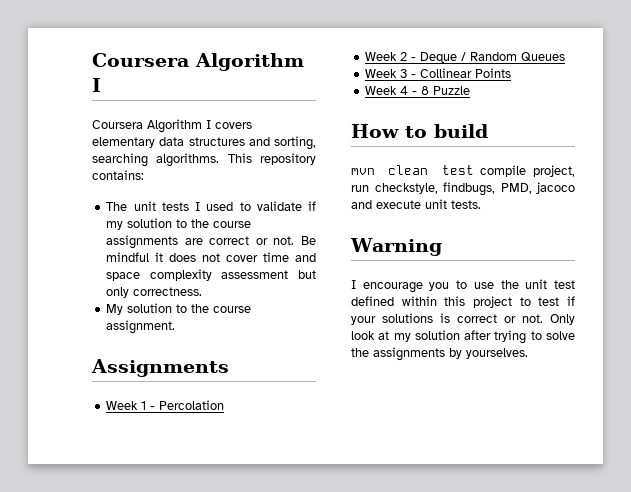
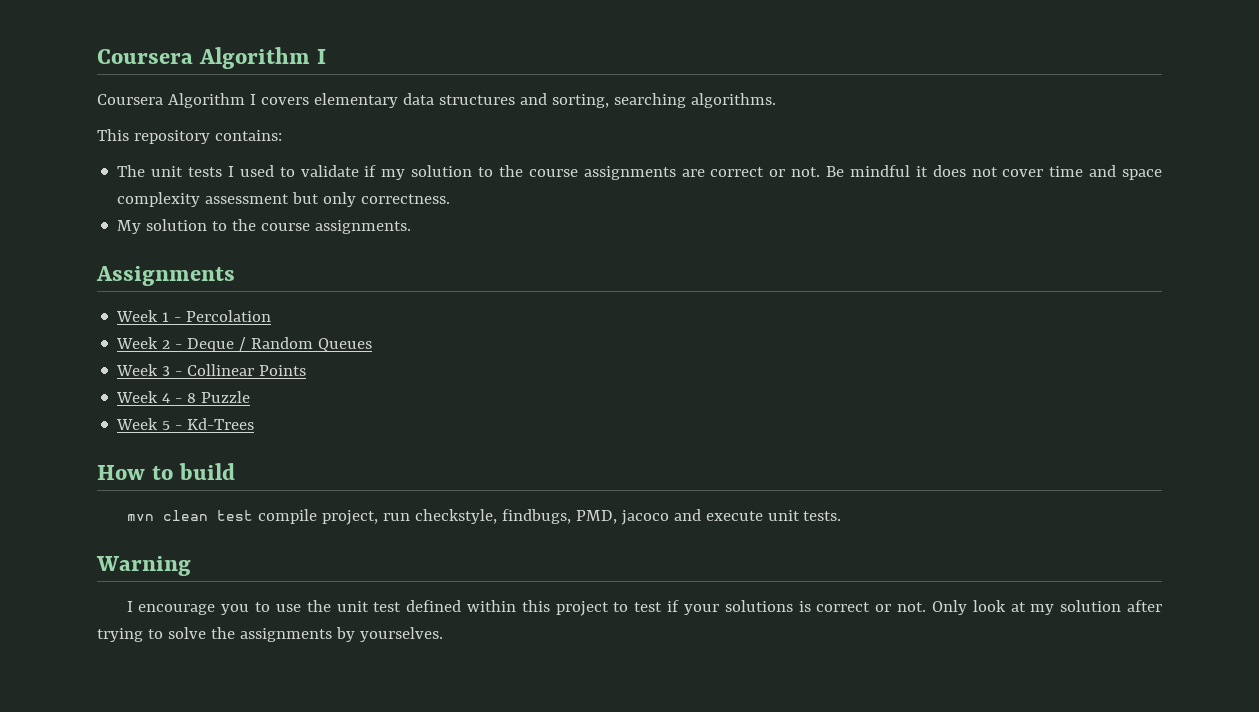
- Coursera Algorithm I covers elementary data structures and sorting, searching algorithms. This repository contains:
+ Coursera Algorithm I covers elementary data structures and sorting, searching algorithms.
+ This repository contains:
- My solution to the course assignment.
+ My solution to the course assignments.
+ Week 5 - Kd-Trees

